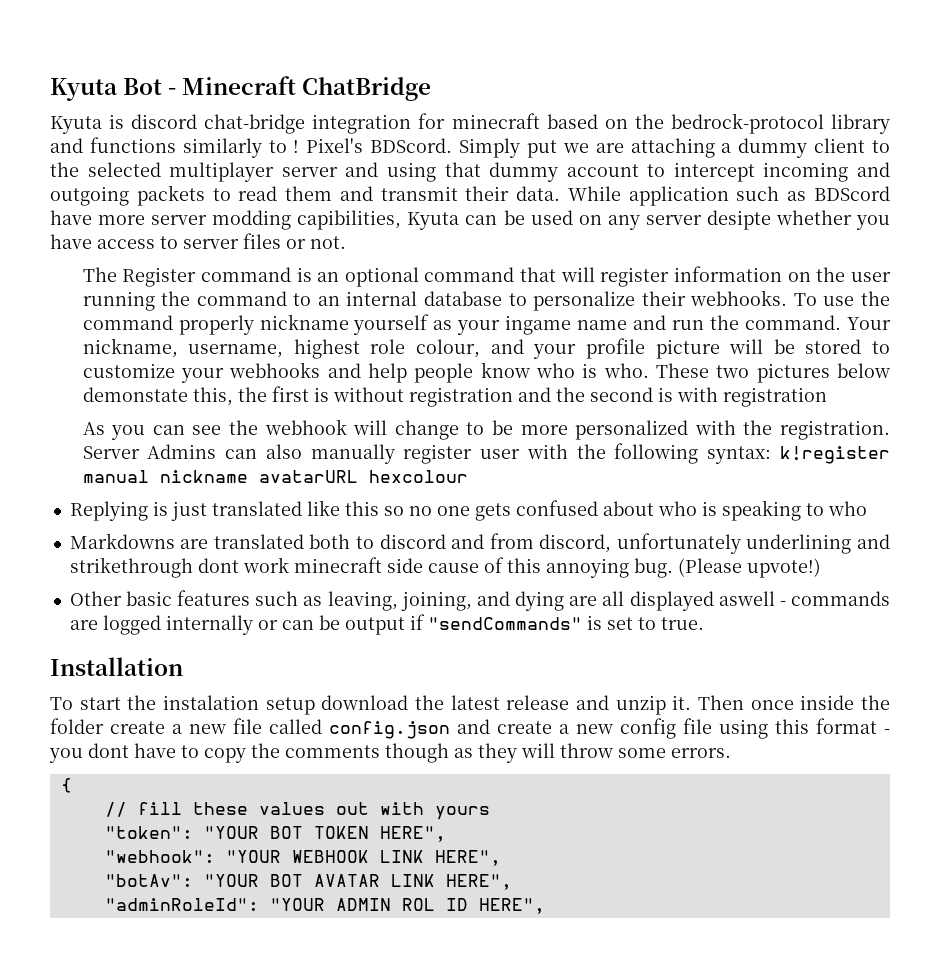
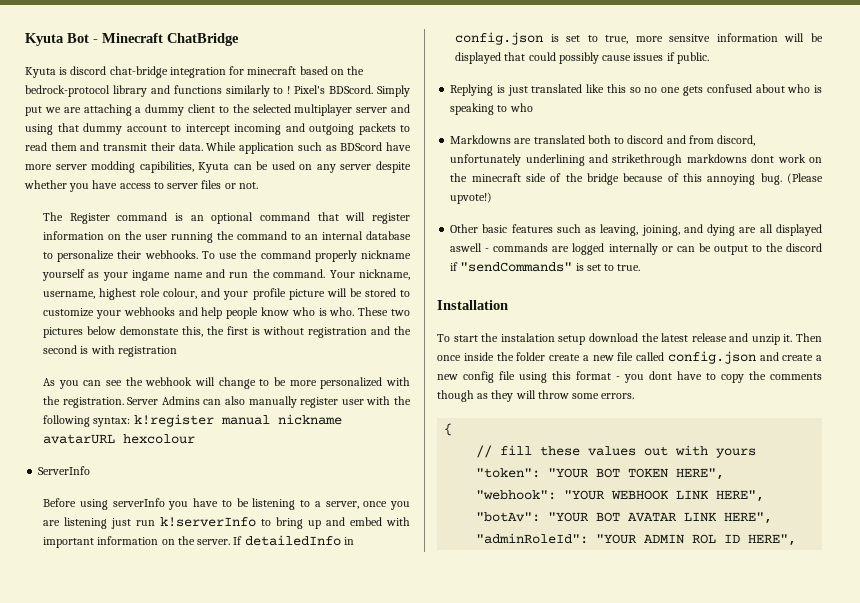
- While application such as BDScord have more server modding capibilities, Kyuta can be used on any server desipte whether you have access to server files or not.
+ While application such as BDScord have more server modding capibilities, Kyuta can be used on any server despite whether you have access to server files or not.
+ ServerInfo
+ Before using serverInfo you have to be listening to a server, once you are listening just run k!serverInfo to bring up and embed with important information on the server. If detailedInfo in config.json is set to true, more sensitve information will be displayed that could possibly cause issues if public.
- Markdowns are translated both to discord and from discord, unfortunately underlining and strikethrough dont work minecraft side cause of this annoying bug.
+ Markdowns are translated both to discord and from discord, unfortunately underlining and strikethrough markdowns dont work on the minecraft side of the bridge because of this annoying bug.
- Other basic features such as leaving, joining, and dying are all displayed aswell - commands are logged internally or can be output if "sendCommands" is set to true.
+ Other basic features such as leaving, joining, and dying are all displayed aswell - commands are logged internally or can be output to the discord if "sendCommands" is set to true.

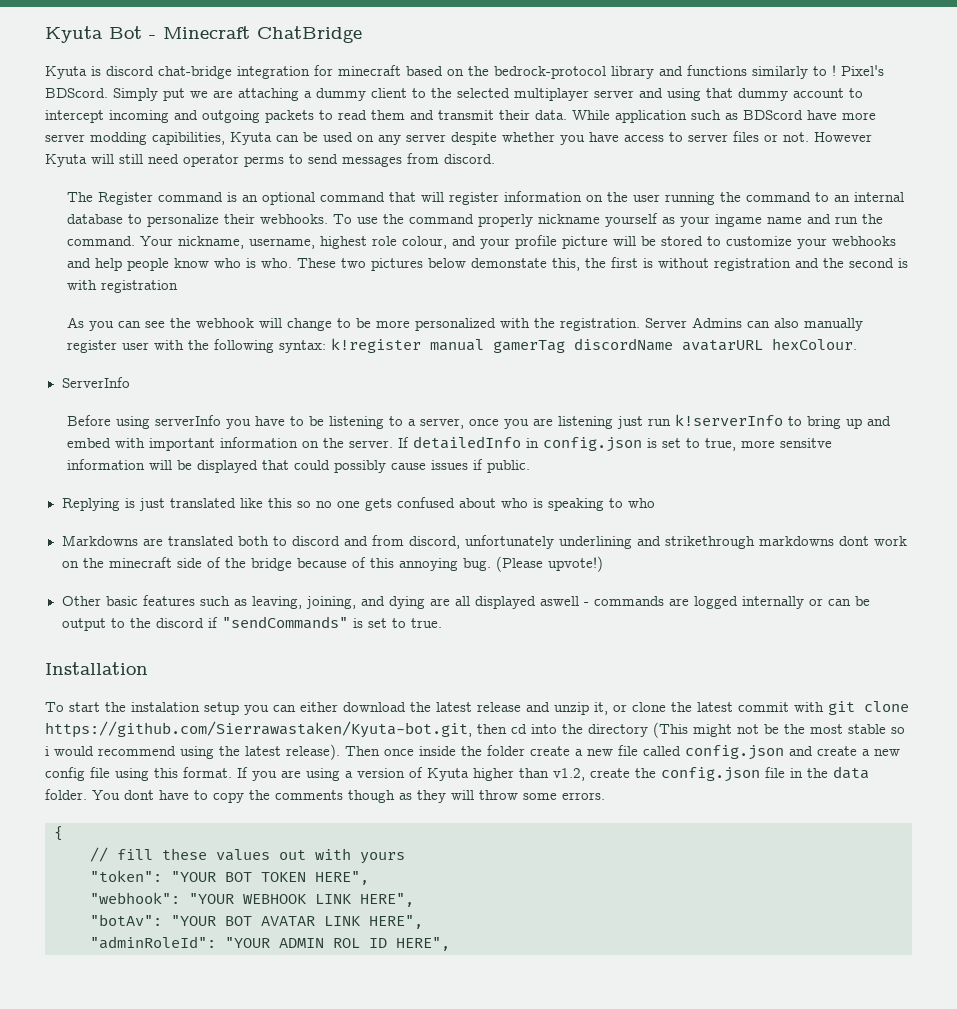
+ However Kyuta will still need operator perms to send messages from discord.
- Server Admins can also manually register user with the following syntax: k!register manual nickname avatarURL hexcolour
+ Server Admins can also manually register user with the following syntax: k!register manual gamerTag discordName avatarURL hexColour.
- To start the instalation setup download the latest release and unzip it.
+ To start the instalation setup you can either download the latest release and unzip it, or clone the latest commit with git clone https://github.com/Sierrawastaken/Kyuta-bot.git, then cd into the directory (This might not be the most stable so i would recommend using the latest release).
- Then once inside the folder create a new file called config.json and create a new config file using this format - you dont have to copy the comments though as they will throw some errors.
+ Then once inside the folder create a new file called config.json and create a new config file using this format. If you are using a version of Kyuta higher than v1.2, create the config.json file in the data folder. You dont have to copy the comments though as they will throw some errors.

